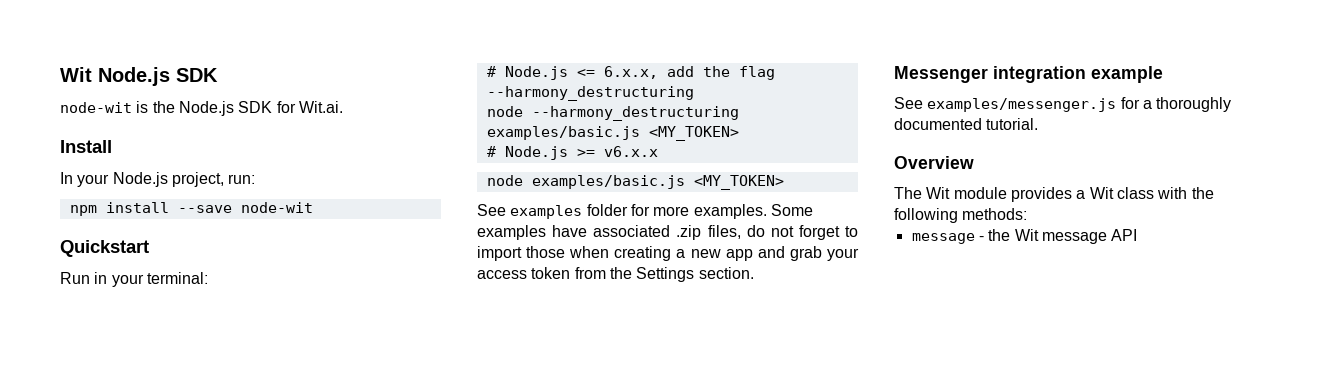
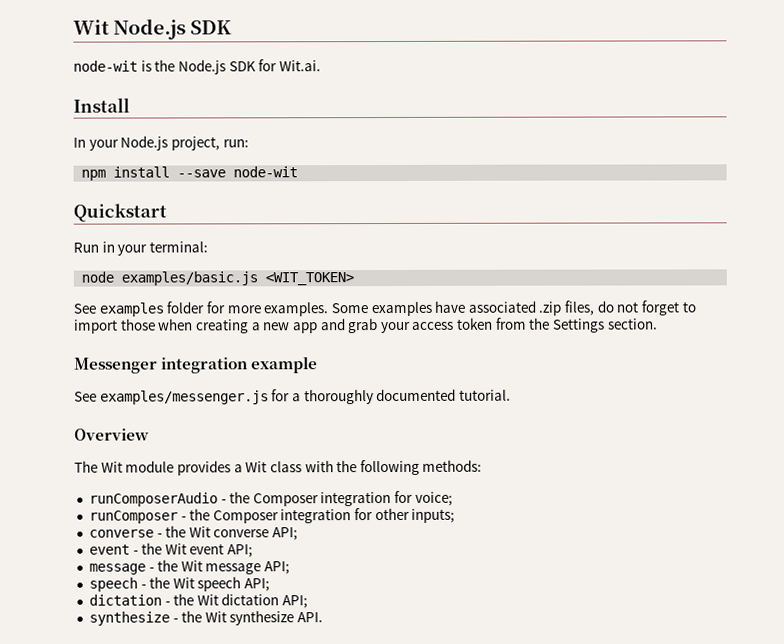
- # Node.js <= 6.x.x, add the flag --harmony_destructuring
- node --harmony_destructuring examples/basic.js <MY_TOKEN>
- # Node.js >= v6.x.x
- node examples/basic.js <MY_TOKEN>
+ node examples/basic.js <WIT_TOKEN>
+ runComposerAudio - the Composer integration for voice;
+ runComposer - the Composer integration for other inputs;
+ converse - the Wit converse API;
+ event - the Wit event API;
- message - the Wit message API
+ message - the Wit message API;
+ speech - the Wit speech API;
+ dictation - the Wit dictation API;
+ synthesize - the Wit synthesize API.

